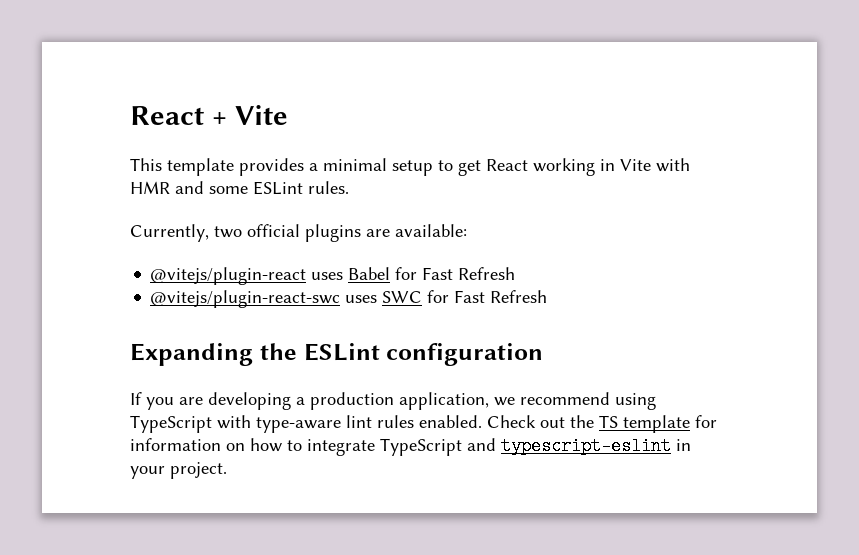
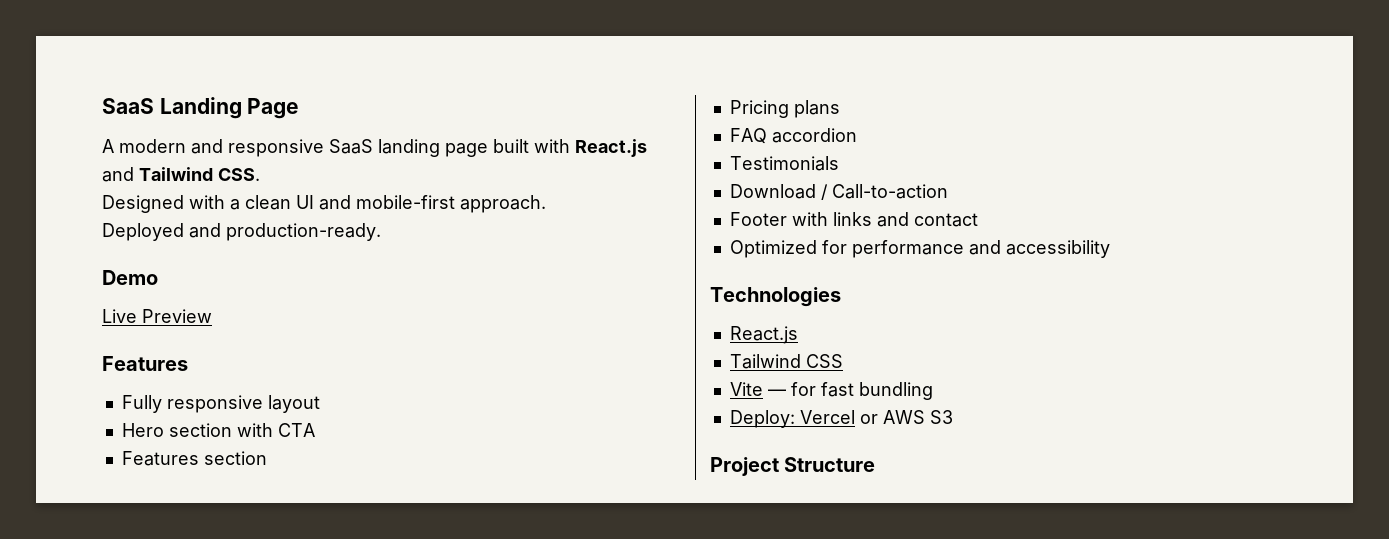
- React + Vite
- This template provides a minimal setup to get React working in Vite with HMR and some ESLint rules.
- Currently, two official plugins are available:
- @vitejs/plugin-react uses Babel for Fast Refresh
- @vitejs/plugin-react-swc uses SWC for Fast Refresh
- Expanding the ESLint configuration
- If you are developing a production application, we recommend using TypeScript with type-aware lint rules enabled. Check out the TS template for information on how to integrate TypeScript and typescript-eslint in your project.
+ SaaS Landing Page
+ A modern and responsive SaaS landing page built with React.js and Tailwind CSS.
+ Designed with a clean UI and mobile-first approach.
+ Deployed and production-ready.
+ Demo
+ Live Preview
+ Features
+ Fully responsive layout
+ Hero section with CTA
+ Features section
+ Pricing plans
+ FAQ accordion
+ Testimonials
+ Download / Call-to-action
+ Footer with links and contact
+ Optimized for performance and accessibility
+ Technologies
+ React.js
+ Tailwind CSS
+ Vite — for fast bundling
+ Deploy: Vercel or AWS S3
+ Project Structure

